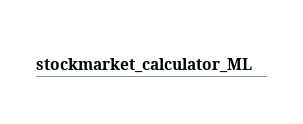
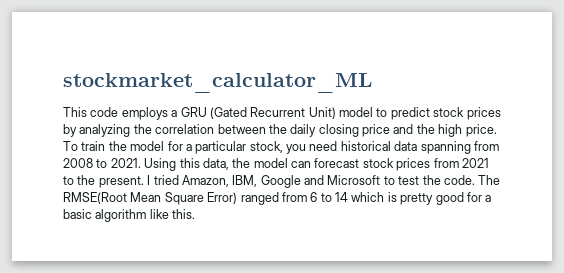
+ This code employs a GRU (Gated Recurrent Unit) model to predict stock prices by analyzing the correlation between the daily closing price and the high price. To train the model for a particular stock, you need historical data spanning from 2008 to 2021. Using this data, the model can forecast stock prices from 2021 to the present. I tried Amazon, IBM, Google and Microsoft to test the code. The RMSE(Root Mean Square Error) ranged from 6 to 14 which is pretty good for a basic algorithm like this.

